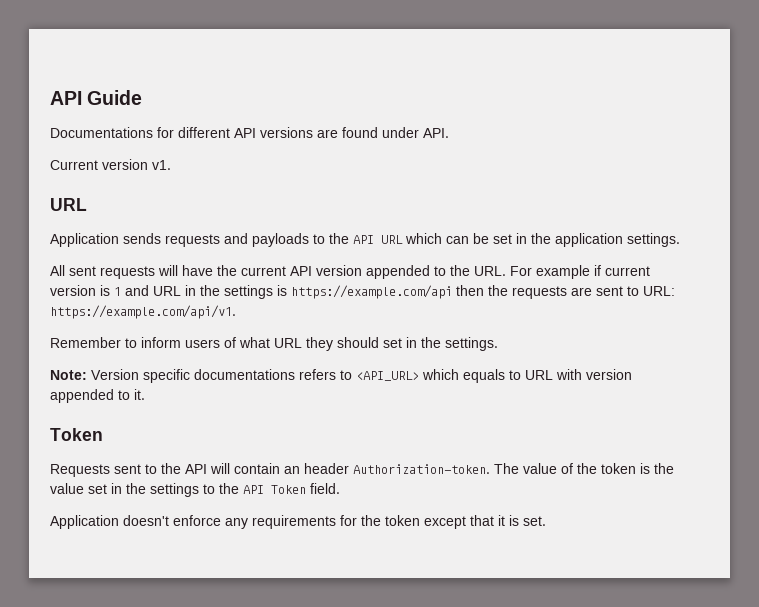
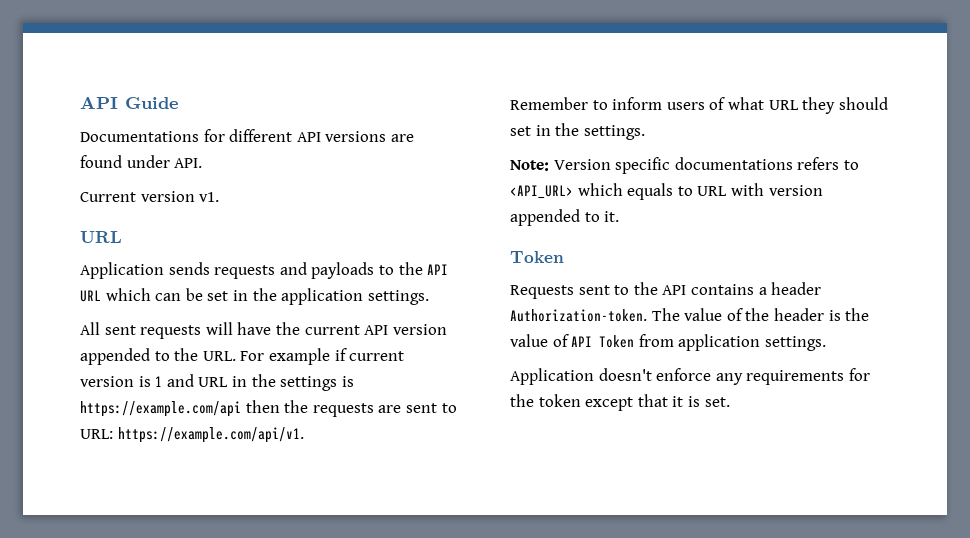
- Requests sent to the API will contain an header Authorization-token.
+ Requests sent to the API contains a header Authorization-token.
- The value of the token is the value set in the settings to the API Token field.
+ The value of the header is the value of API Token from application settings.

